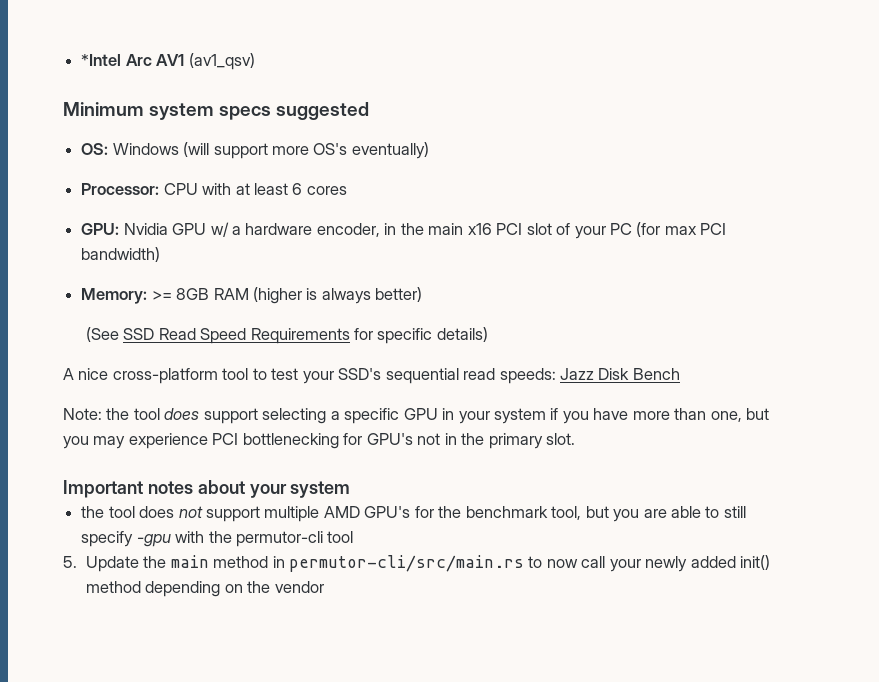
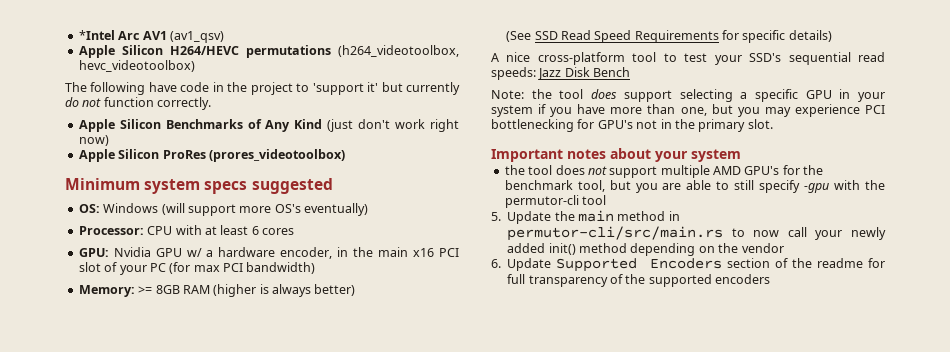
+ Apple Silicon H264/HEVC permutations (h264_videotoolbox, hevc_videotoolbox)
+ The following have code in the project to 'support it' but currently do not function correctly.
+ Apple Silicon Benchmarks of Any Kind (just don't work right now)
+ Apple Silicon ProRes (prores_videotoolbox)
+ 6. Update Supported Encoders section of the readme for full transparency of the supported encoders

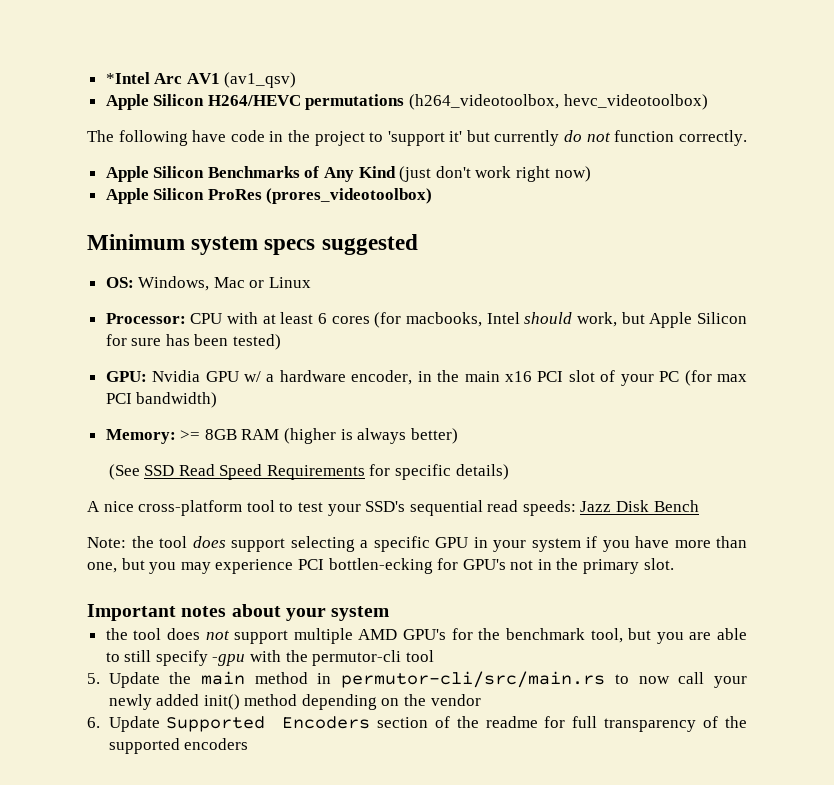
- OS: Windows (will support more OS's eventually)
+ OS: Windows, Mac or Linux
- Processor: CPU with at least 6 cores
+ Processor: CPU with at least 6 cores (for macbooks, Intel should work, but Apple Silicon for sure has been tested)
- Note: the tool does support selecting a specific GPU in your system if you have more than one, but you may experience PCI bottlenecking for GPU's not in the primary slot.
+ Note: the tool does support selecting a specific GPU in your system if you have more than one, but you may experience PCI bottlen-ecking for GPU's not in the primary slot.

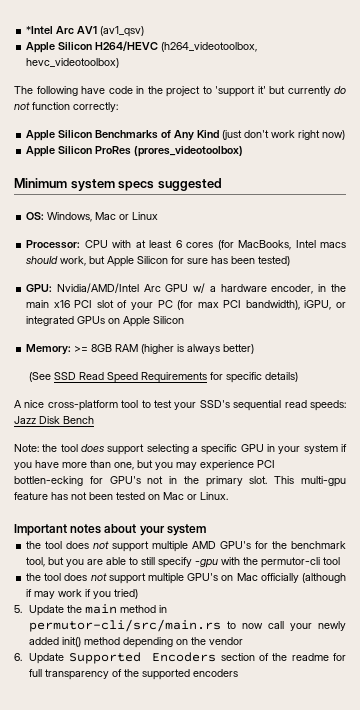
- Apple Silicon H264/HEVC permutations (h264_videotoolbox, hevc_videotoolbox)
+ Apple Silicon H264/HEVC (h264_videotoolbox, hevc_videotoolbox)
- The following have code in the project to 'support it' but currently do not function correctly.
+ The following have code in the project to 'support it' but currently do not function correctly:
- Processor: CPU with at least 6 cores (for macbooks, Intel should work, but Apple Silicon for sure has been tested)
+ Processor: CPU with at least 6 cores (for MacBooks, Intel macs should work, but Apple Silicon for sure has been tested)
- GPU: Nvidia GPU w/ a hardware encoder, in the main x16 PCI slot of your PC (for max PCI bandwidth)
+ GPU: Nvidia/AMD/Intel Arc GPU w/ a hardware encoder, in the main x16 PCI slot of your PC (for max PCI bandwidth), iGPU, or integrated GPUs on Apple Silicon
+ This multi-gpu feature has not been tested on Mac or Linux.
+ the tool does not support multiple GPU's on Mac officially (although if may work if you tried)

